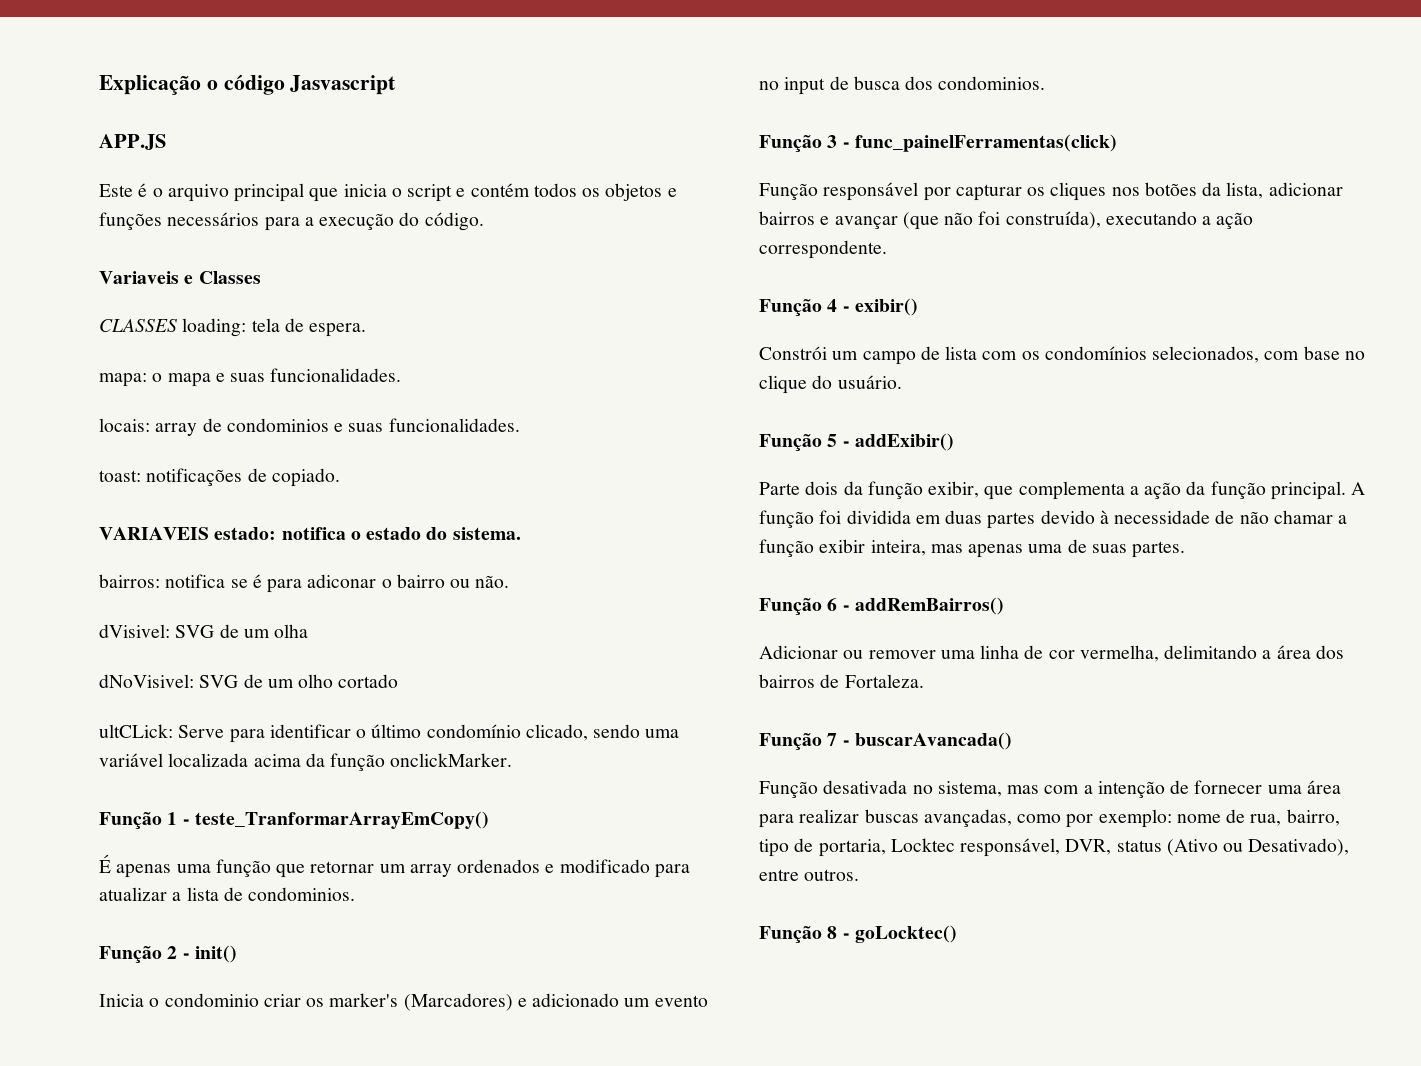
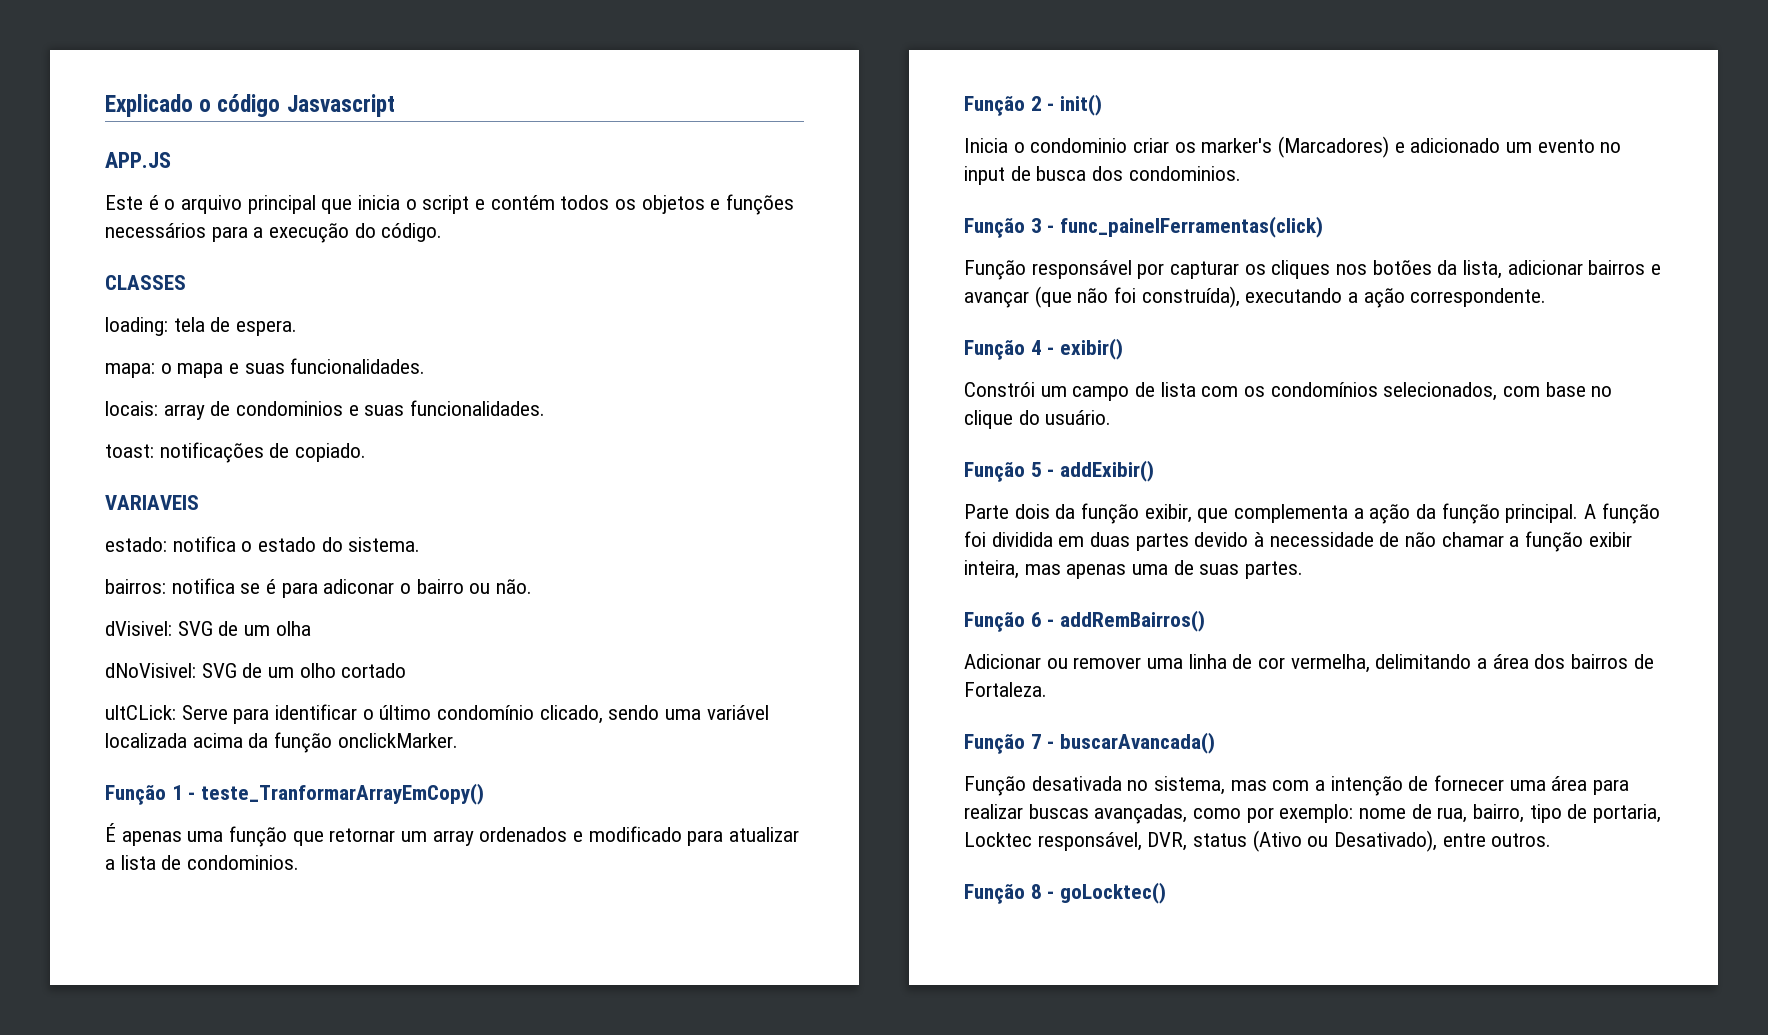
- Explicação o código Jasvascript
+ Explicado o código Jasvascript
- Variaveis e Classes
- CLASSES loading: tela de espera.
+ CLASSES
+ loading: tela de espera.
- VARIAVEIS estado: notifica o estado do sistema.
+ VARIAVEIS
+ estado: notifica o estado do sistema.

